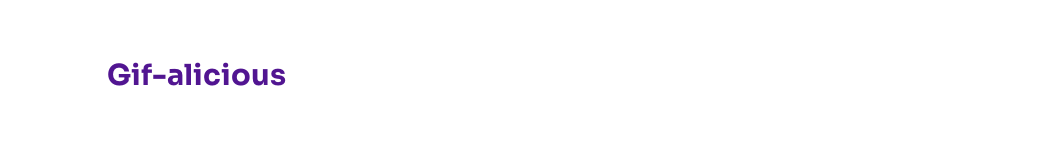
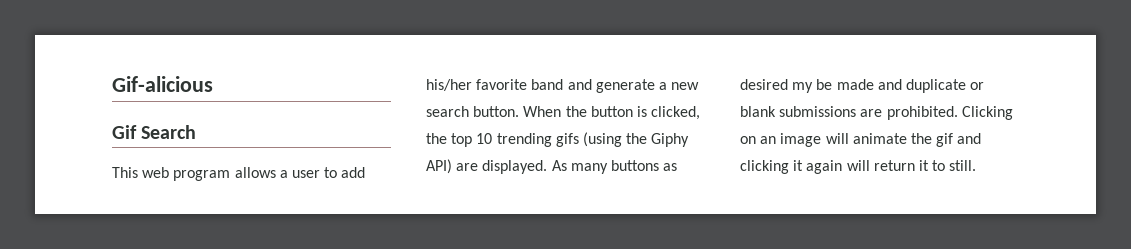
+ Gif Search
+ This web program allows a user to add his/her favorite band and generate a new search button. When the button is clicked, the top 10 trending gifs (using the Giphy API) are displayed. As many buttons as desired my be made and duplicate or blank submissions are prohibited. Clicking on an image will animate the gif and clicking it again will return it to still.

